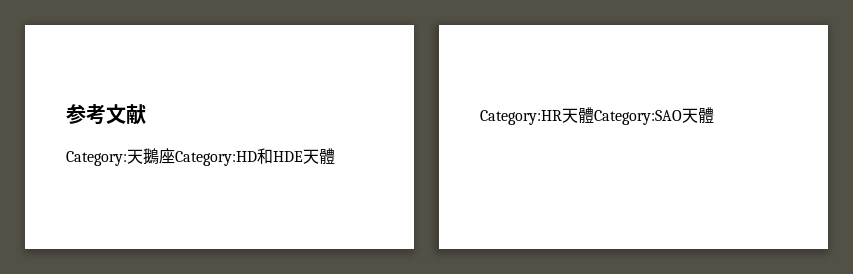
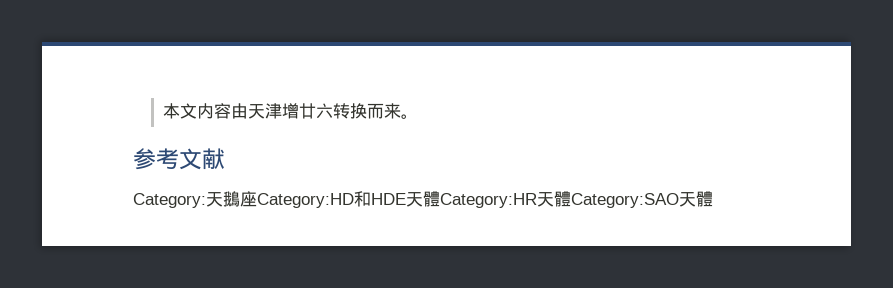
+ 本文内容由天津增廿六转换而来。

